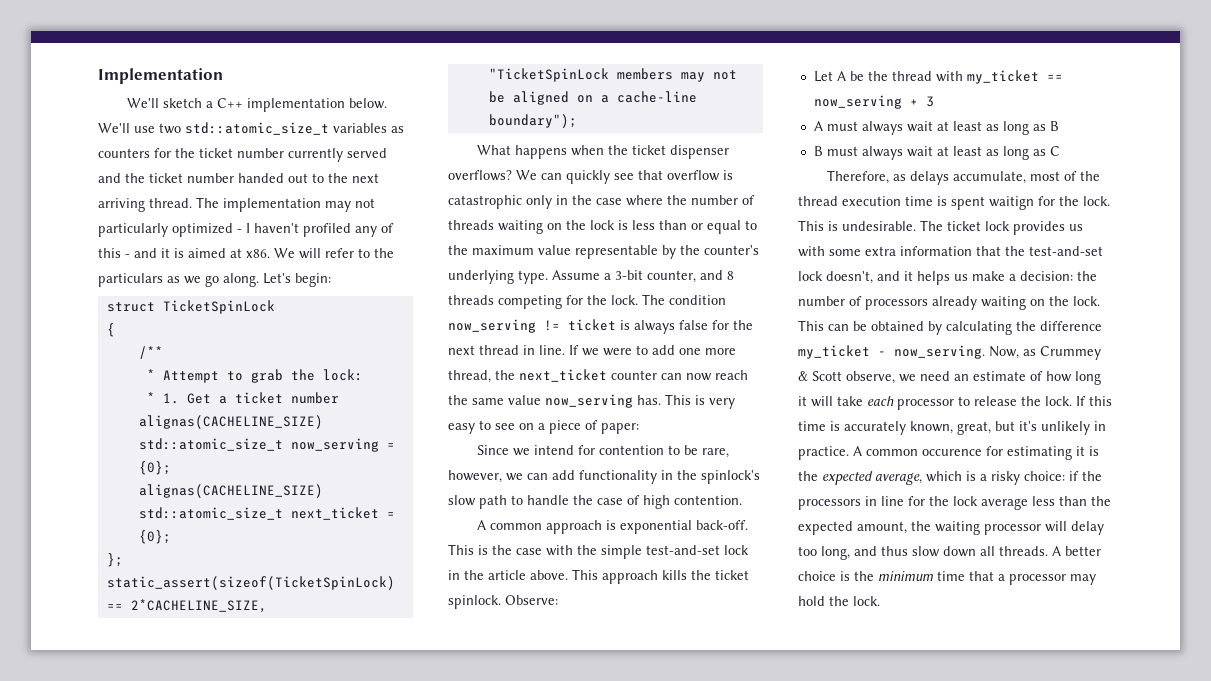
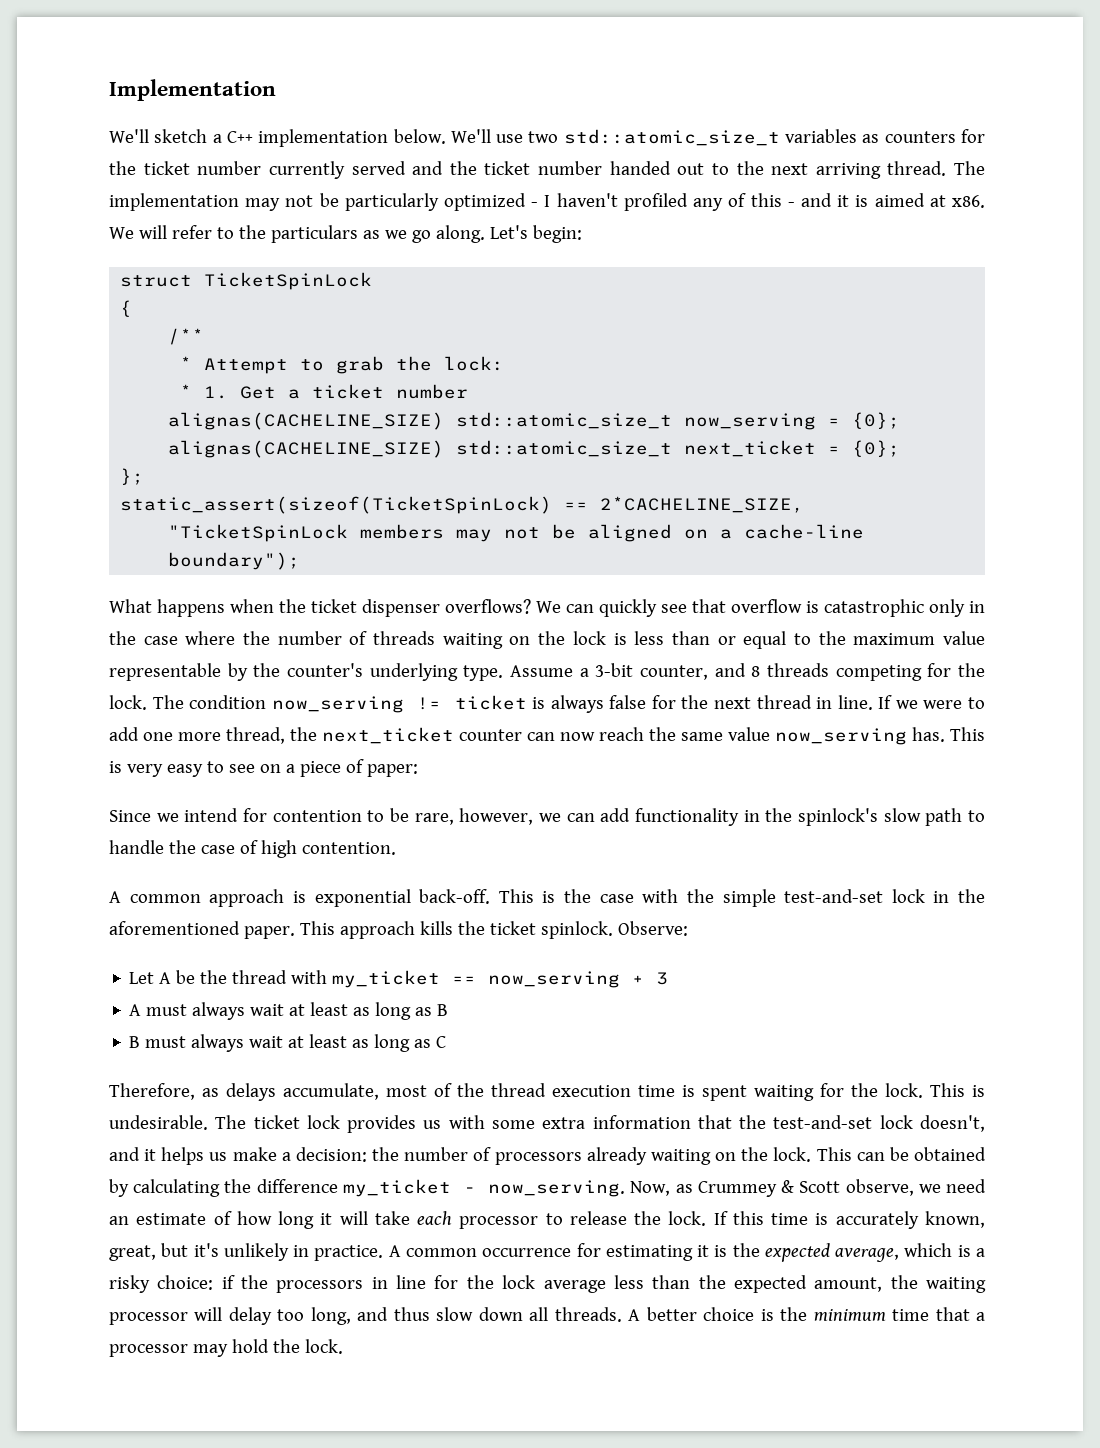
- The implementation may not particularly optimized - I haven't profiled any of this - and it is aimed at x86.
+ The implementation may not be particularly optimized - I haven't profiled any of this - and it is aimed at x86.
- This is the case with the simple test-and-set lock in the article above.
+ This is the case with the simple test-and-set lock in the aforementioned paper.
- Therefore, as delays accumulate, most of the thread execution time is spent waitign for the lock.
+ Therefore, as delays accumulate, most of the thread execution time is spent waiting for the lock.
- A common occurence for estimating it is the expected average, which is a risky choice: if the processors in line for the lock average less than the expected amount, the waiting processor will delay too long, and thus slow down all threads.
+ A common occurrence for estimating it is the expected average, which is a risky choice: if the processors in line for the lock average less than the expected amount, the waiting processor will delay too long, and thus slow down all threads.

